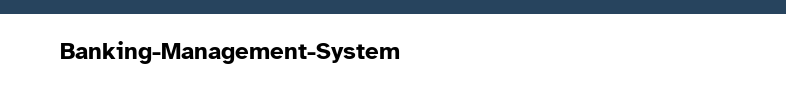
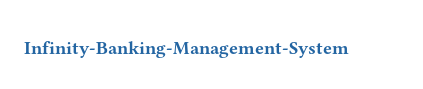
- Banking-Management-System
+ Infinity-Banking-Management-System

